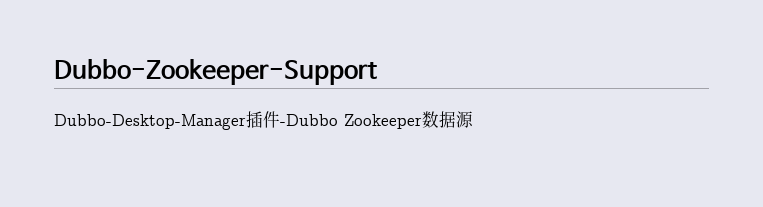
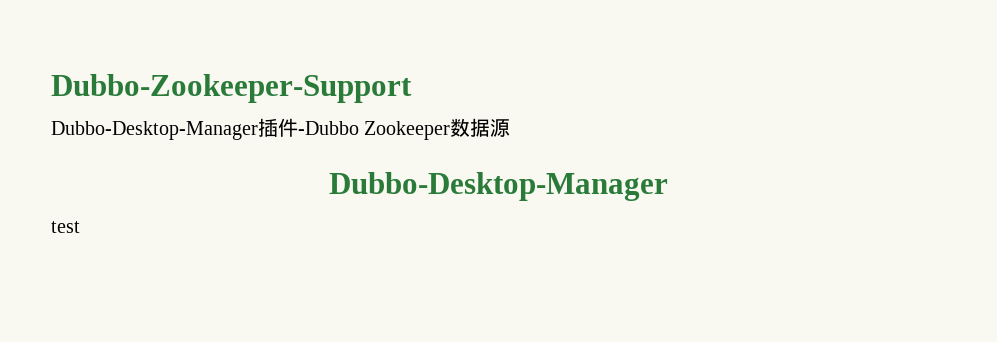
  Dubbo-Desktop-Manager插件-Dubbo Zookeeper数据源
+ Dubbo-Desktop-Manager
+ test

